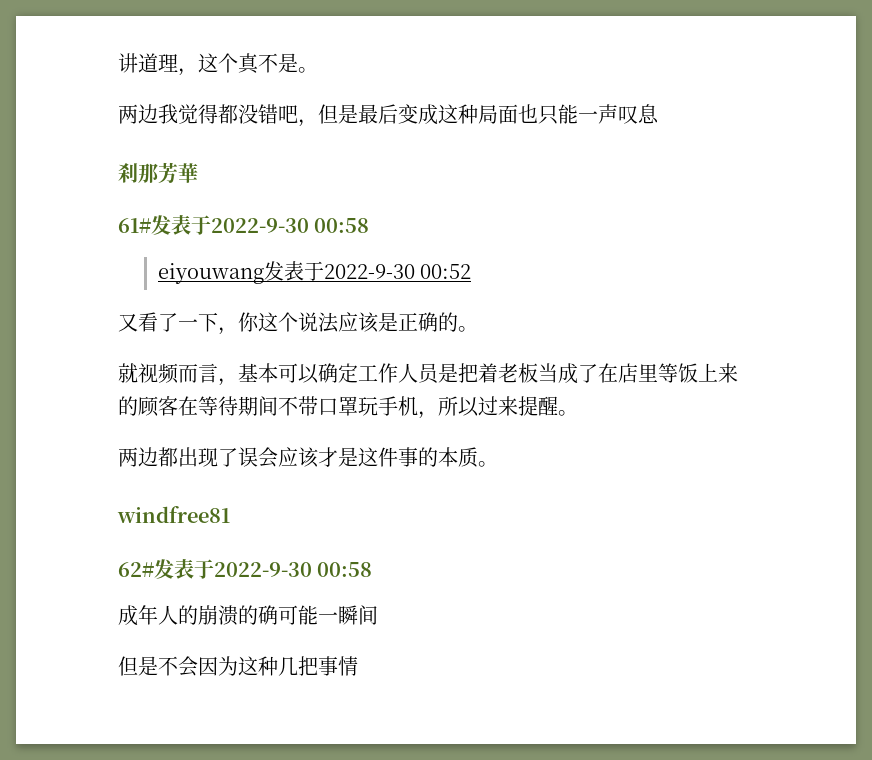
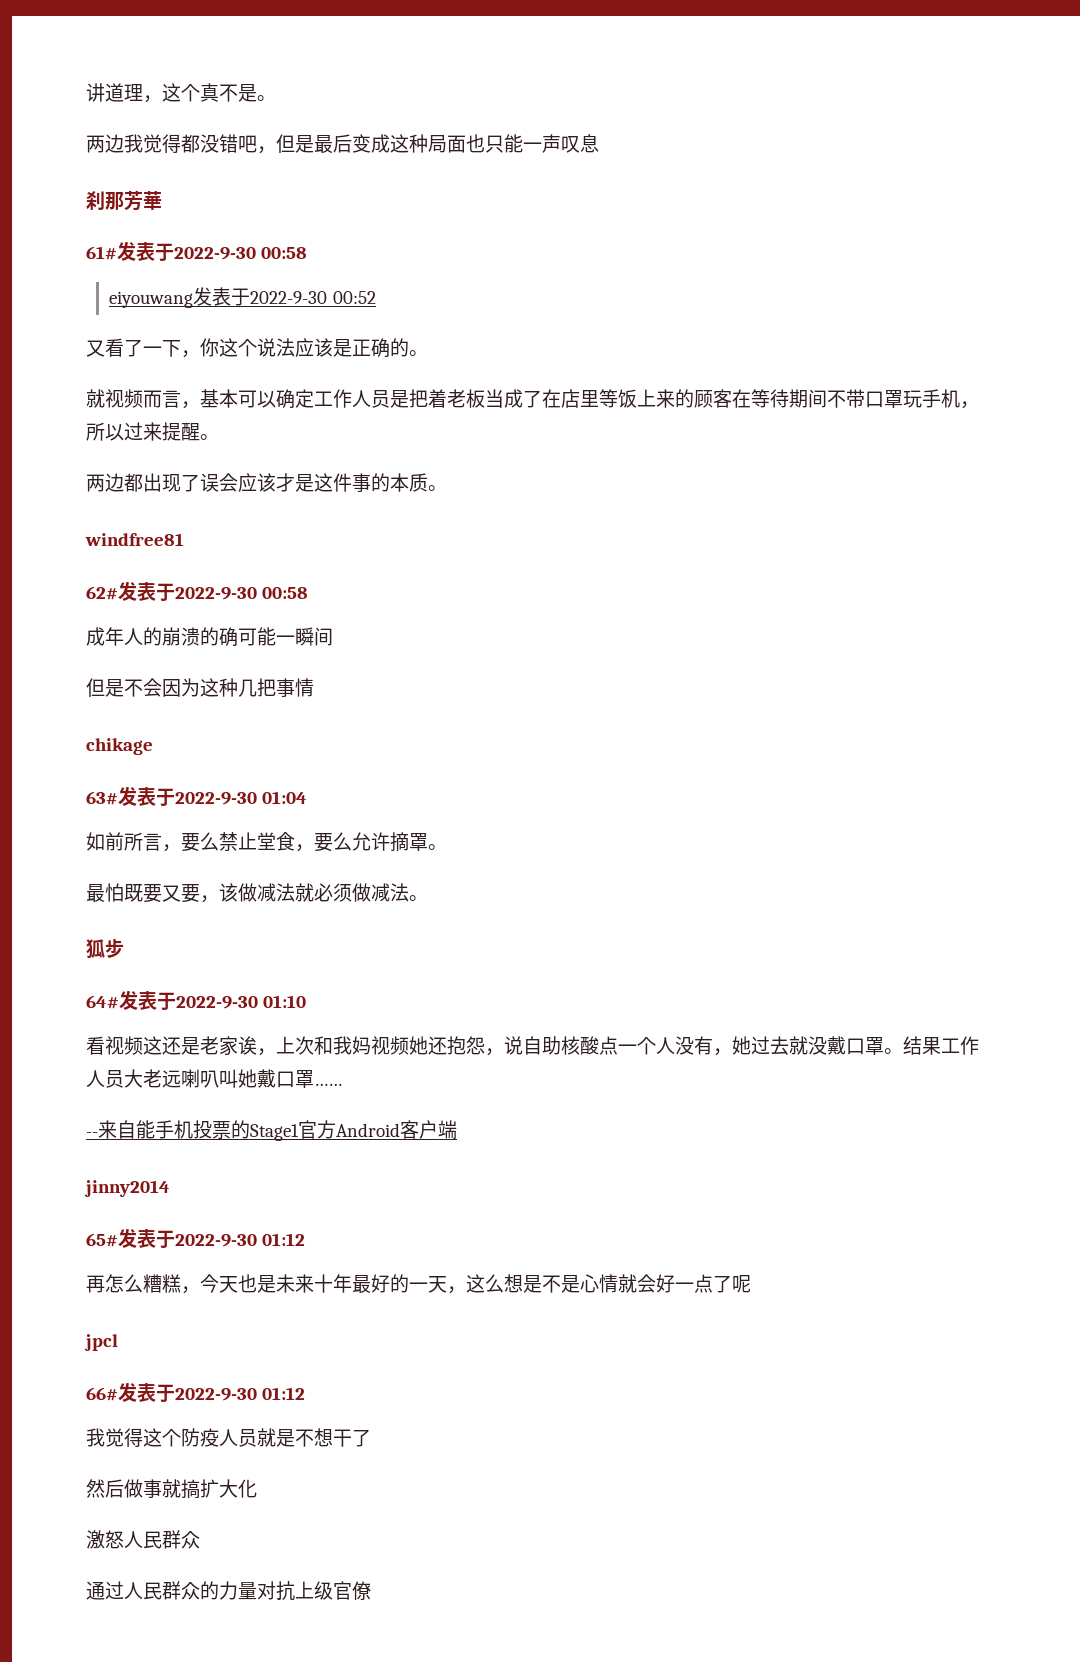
+ chikage
+ 63#发表于2022-9-30 01:04
+ 如前所言，要么禁止堂食，要么允许摘罩。
+ 最怕既要又要，该做减法就必须做减法。
+ 狐步
+ 64#发表于2022-9-30 01:10
+ 看视频这还是老家诶，上次和我妈视频她还抱怨，说自助核酸点一个人没有，她过去就没戴口罩。结果工作人员大老远喇叭叫她戴口罩……
+ --来自能手机投票的Stage1官方Android客户端
+ jinny2014
+ 65#发表于2022-9-30 01:12
+ 再怎么糟糕，今天也是未来十年最好的一天，这么想是不是心情就会好一点了呢
+ jpcl
+ 66#发表于2022-9-30 01:12
+ 我觉得这个防疫人员就是不想干了
+ 然后做事就搞扩大化
+ 激怒人民群众
+ 通过人民群众的力量对抗上级官僚

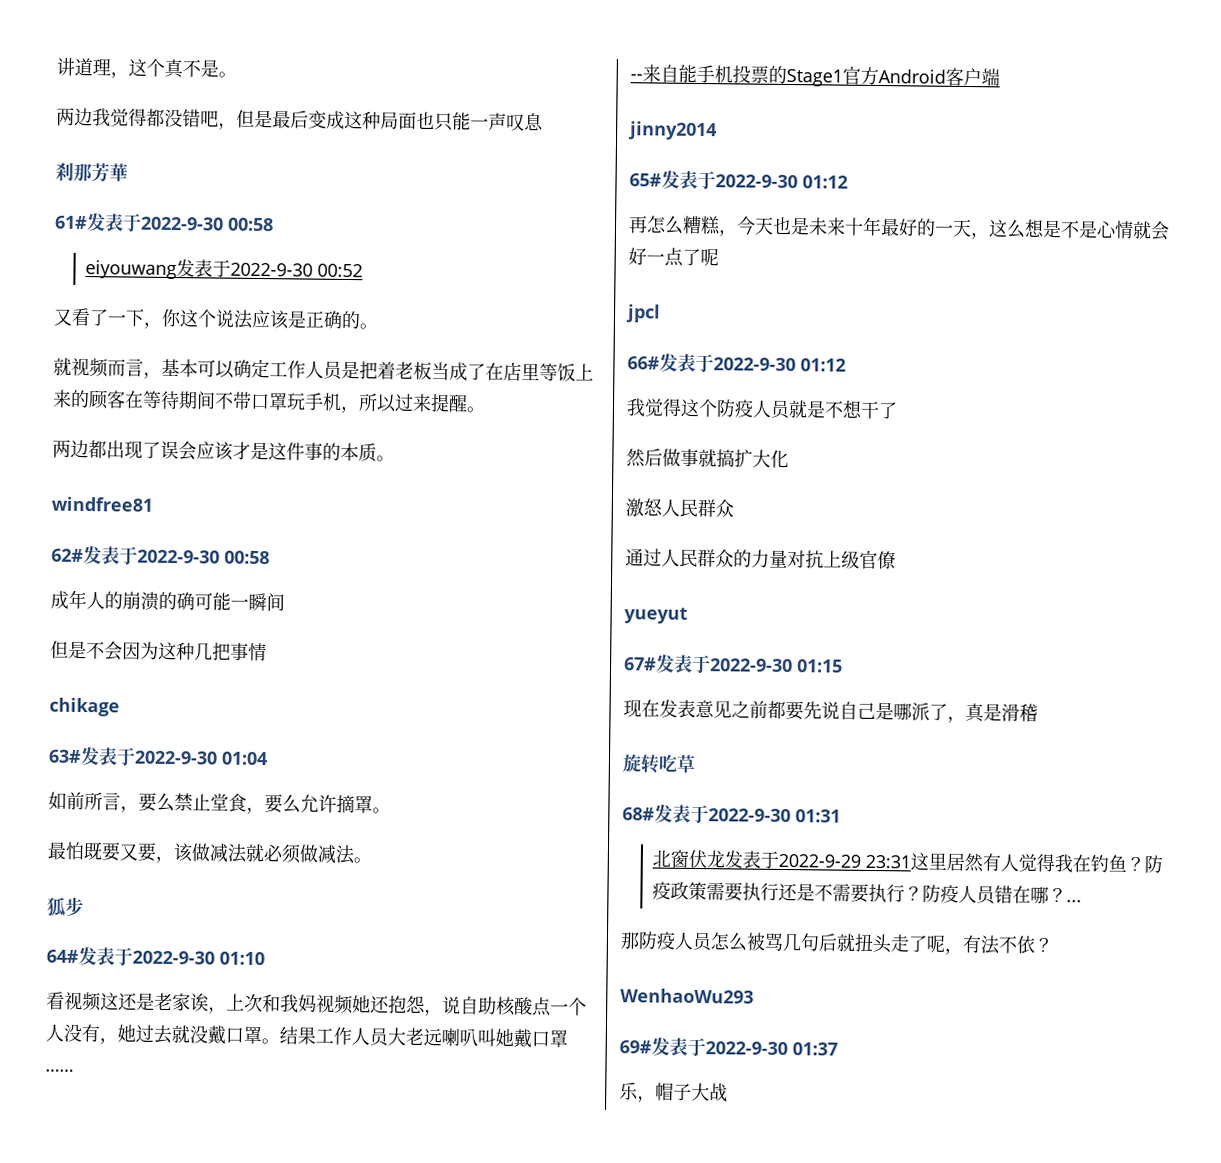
+ yueyut
+ 67#发表于2022-9-30 01:15
+ 现在发表意见之前都要先说自己是哪派了，真是滑稽
+ 旋转吃草
+ 68#发表于2022-9-30 01:31
+ 北窗伏龙发表于2022-9-29 23:31这里居然有人觉得我在钓鱼？防疫政策需要执行还是不需要执行？防疫人员错在哪？...
+ 那防疫人员怎么被骂几句后就扭头走了呢，有法不依？
+ WenhaoWu293
+ 69#发表于2022-9-30 01:37
+ 乐，帽子大战

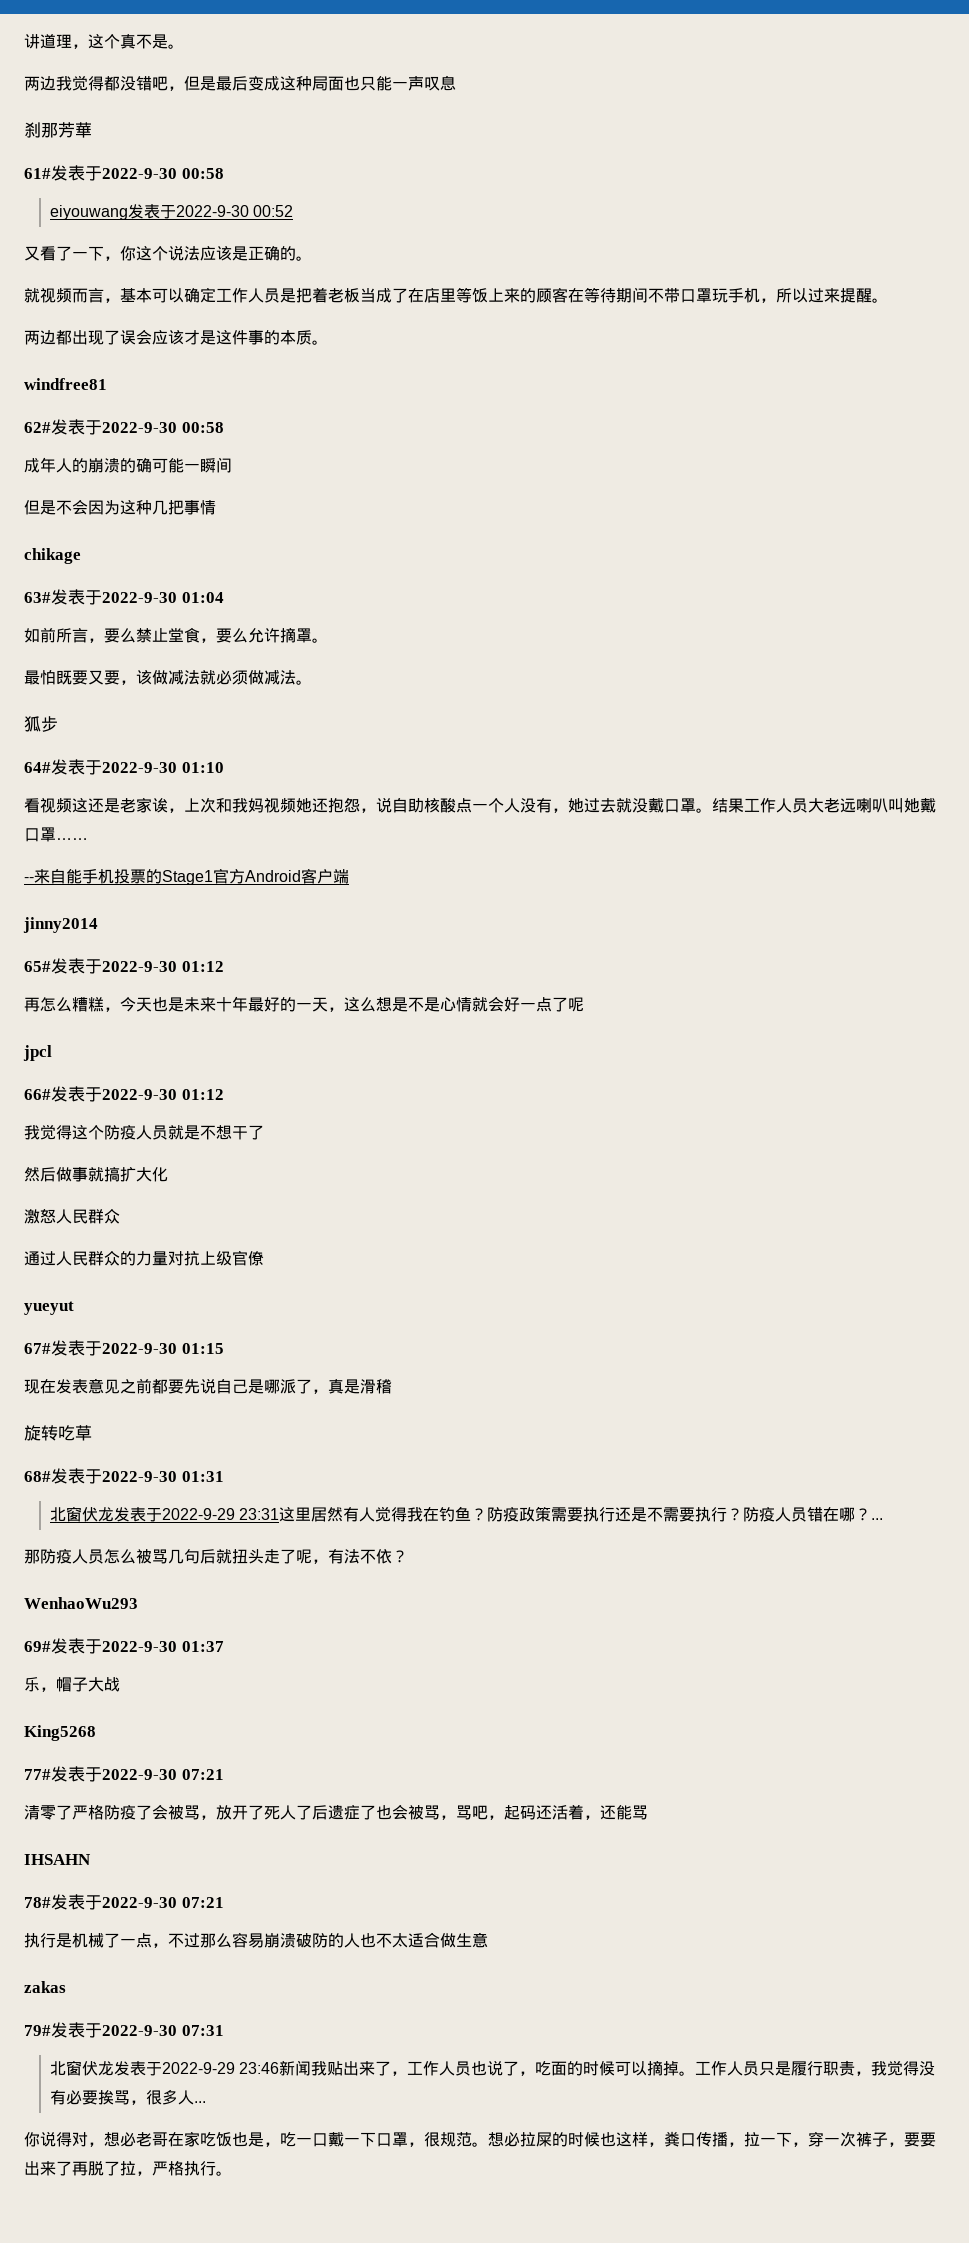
+ King5268
+ 77#发表于2022-9-30 07:21
+ 清零了严格防疫了会被骂，放开了死人了后遗症了也会被骂，骂吧，起码还活着，还能骂
+ IHSAHN
+ 78#发表于2022-9-30 07:21
+ 执行是机械了一点，不过那么容易崩溃破防的人也不太适合做生意
+ zakas
+ 79#发表于2022-9-30 07:31
+ 北窗伏龙发表于2022-9-29 23:46新闻我贴出来了，工作人员也说了，吃面的时候可以摘掉。工作人员只是履行职责，我觉得没有必要挨骂，很多人...
+ 你说得对，想必老哥在家吃饭也是，吃一口戴一下口罩，很规范。想必拉屎的时候也这样，粪口传播，拉一下，穿一次裤子，要要出来了再脱了拉，严格执行。

